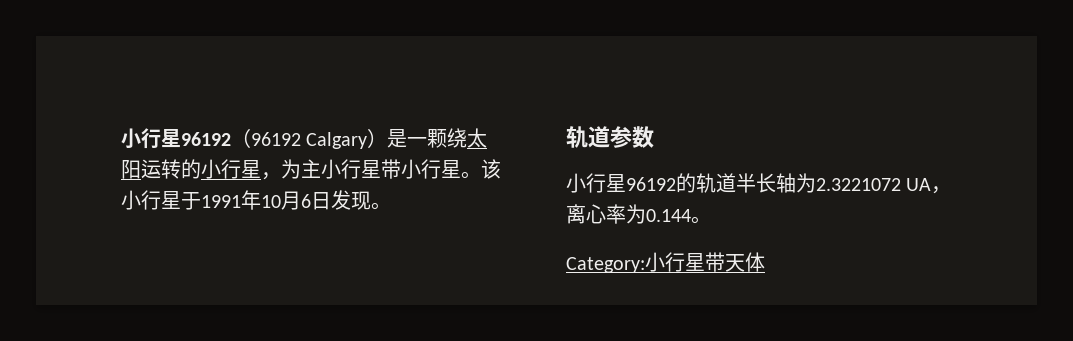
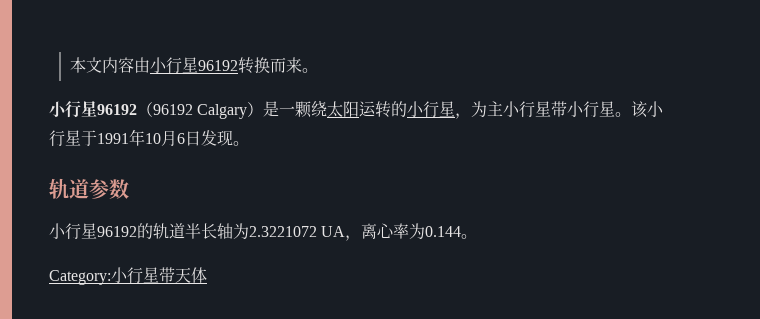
+ 本文内容由小行星96192转换而来。

